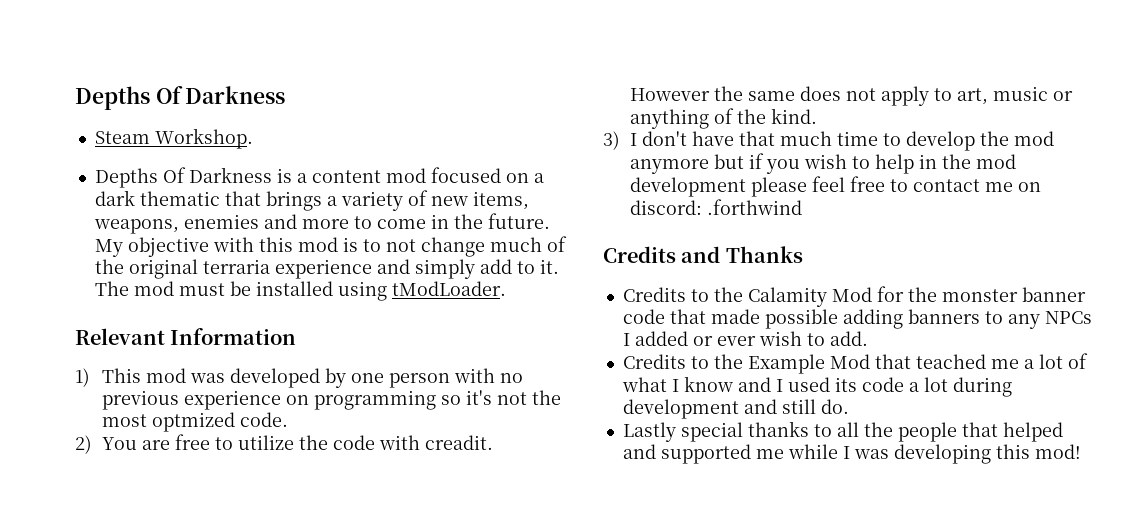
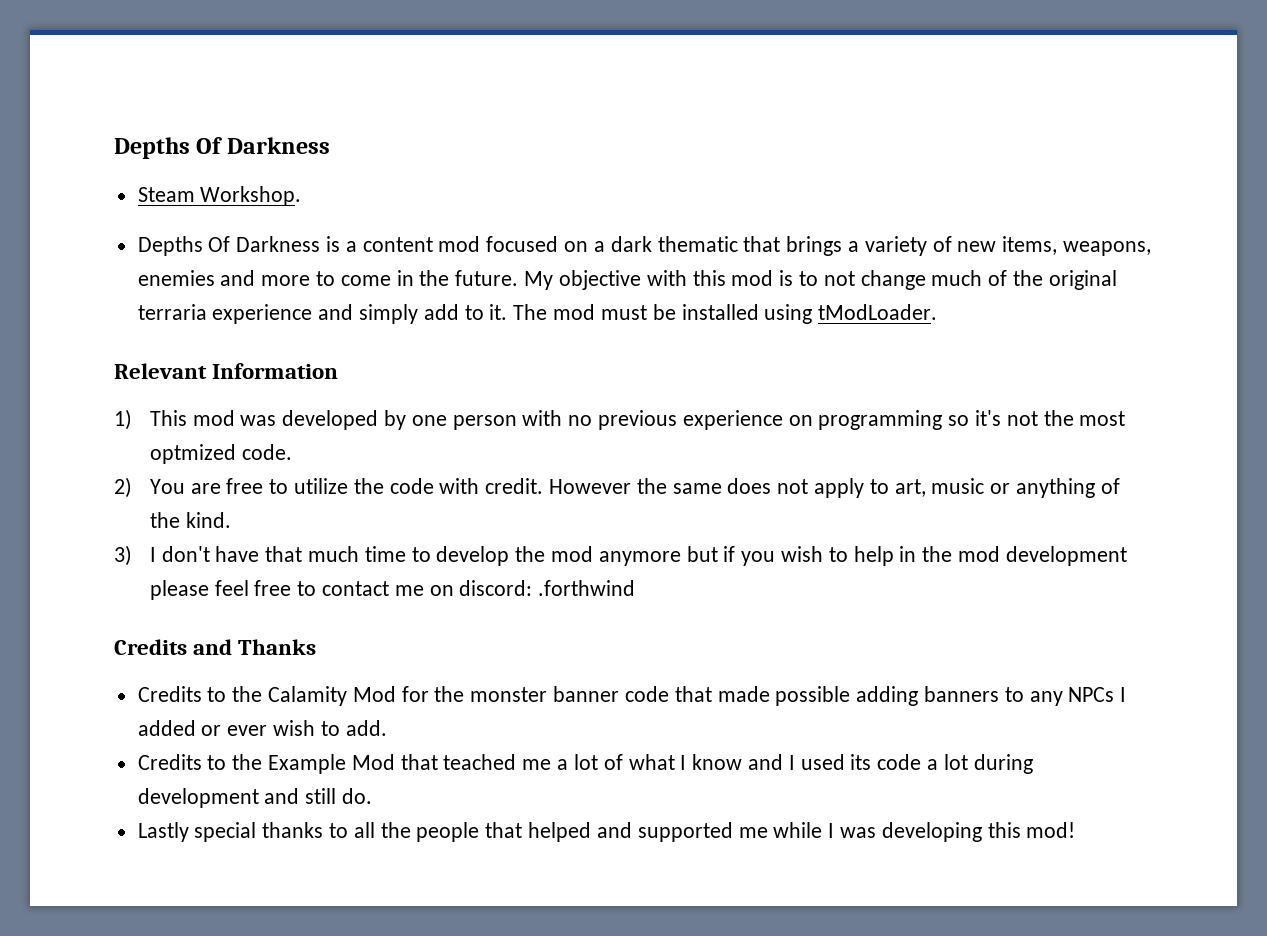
- 2) You are free to utilize the code with creadit.
+ 2) You are free to utilize the code with credit.

